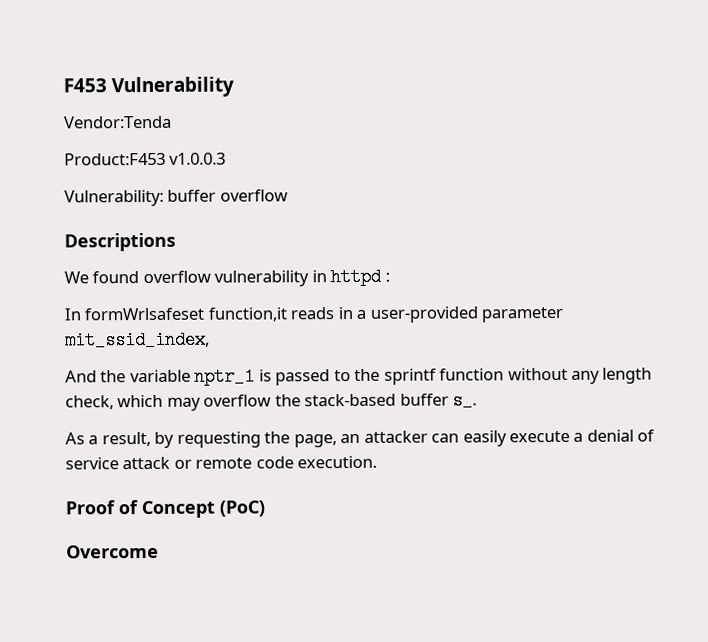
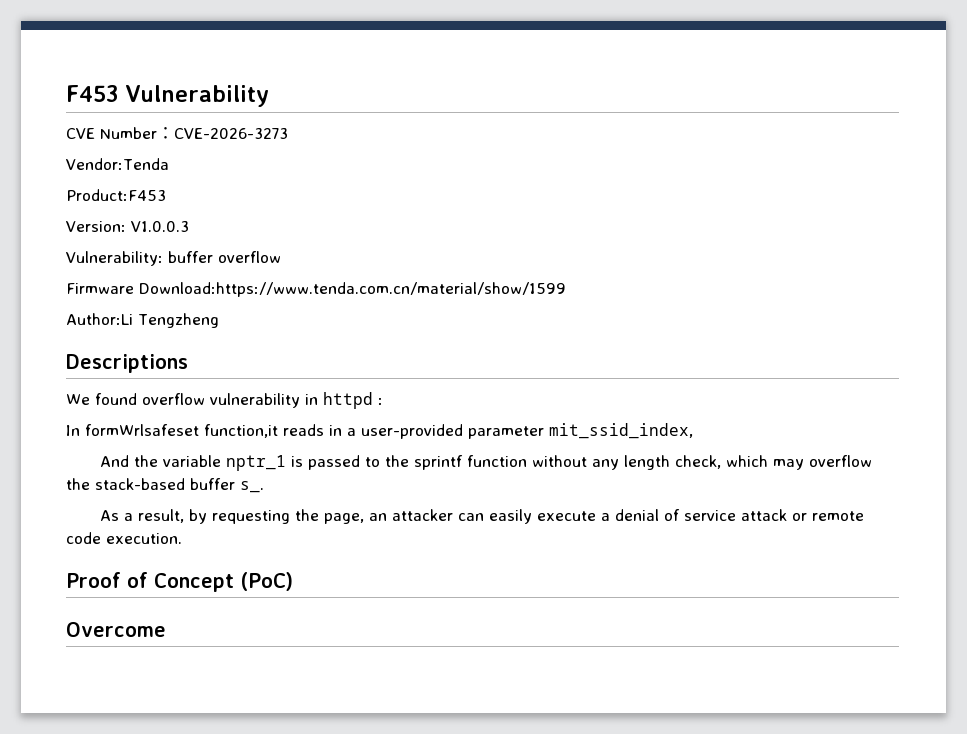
+ CVE Number：CVE-2026-3273
- Product:F453 v1.0.0.3
+ Product:F453
+ Version: V1.0.0.3
+ Firmware Download:https://www.tenda.com.cn/material/show/1599
+ Author:Li Tengzheng

